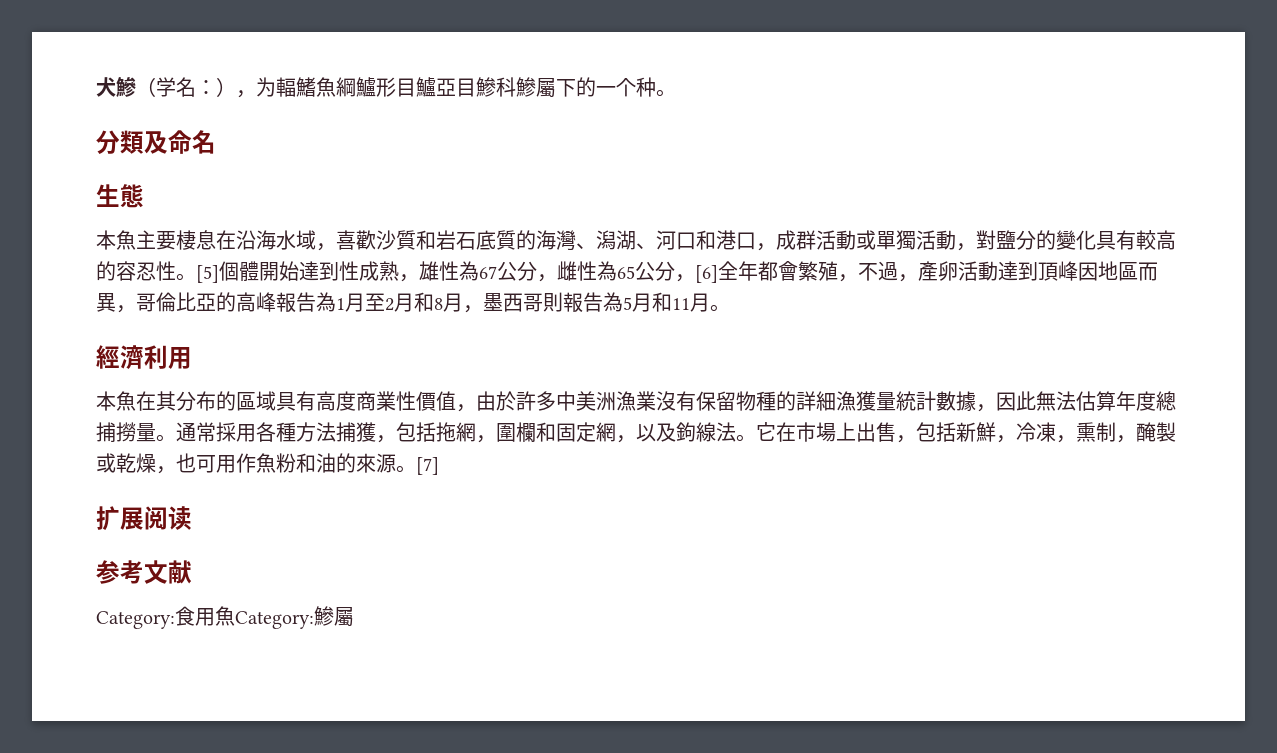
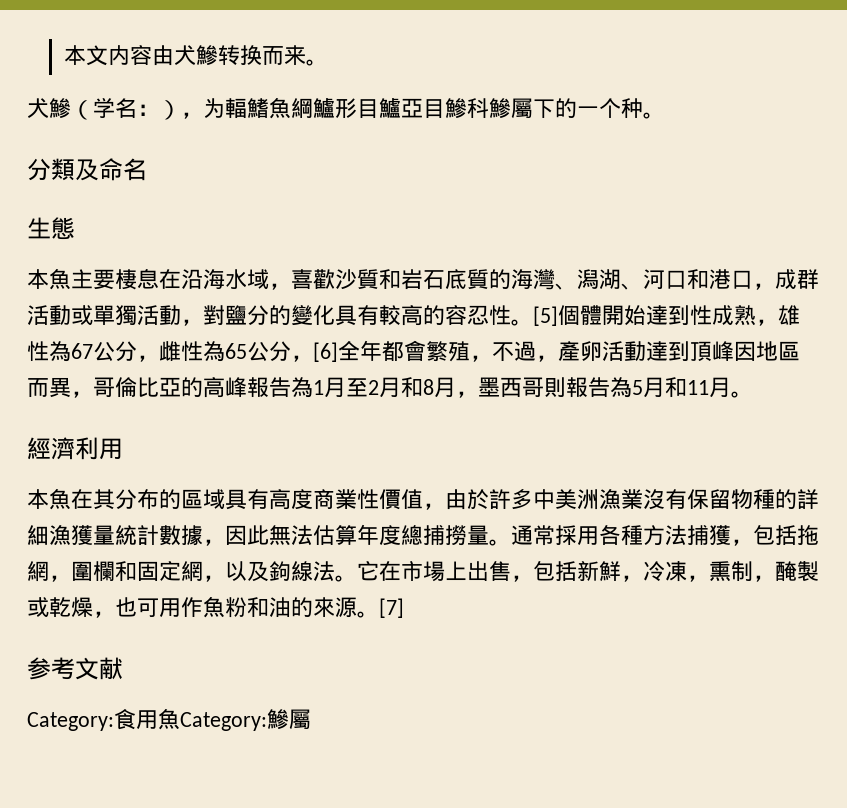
+ 本文内容由犬鰺转换而来。
- 扩展阅读

